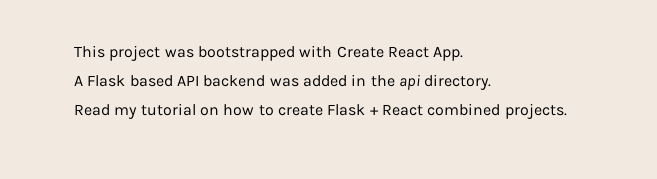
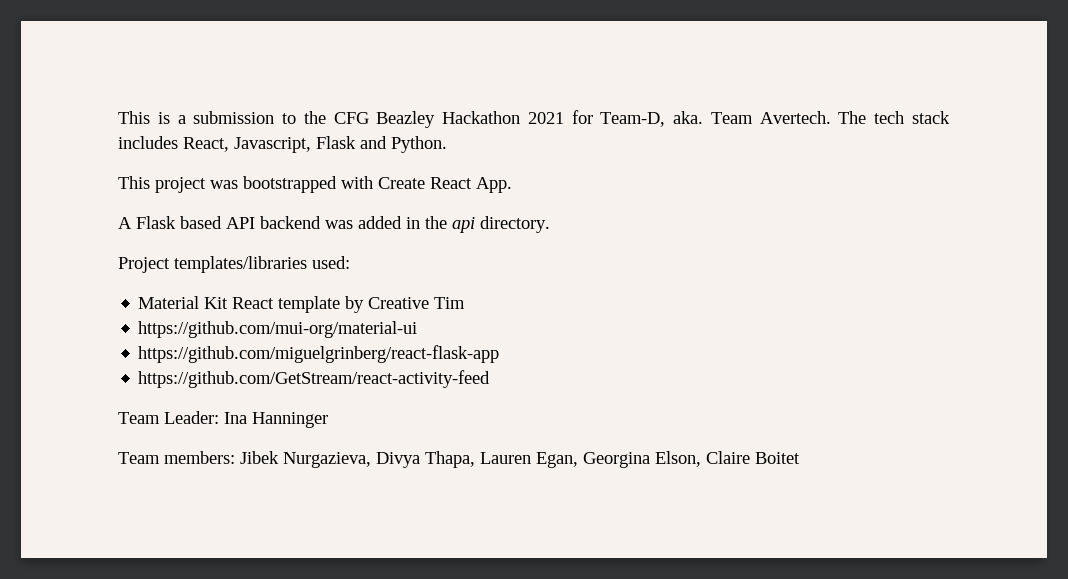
+ This is a submission to the CFG Beazley Hackathon 2021 for Team-D, aka. Team Avertech. The tech stack includes React, Javascript, Flask and Python.
- Read my tutorial on how to create Flask + React combined projects.
+ Project templates/libraries used:
+ Material Kit React template by Creative Tim
+ https://github.com/mui-org/material-ui
+ https://github.com/miguelgrinberg/react-flask-app
+ https://github.com/GetStream/react-activity-feed
+ Team Leader: Ina Hanninger
+ Team members: Jibek Nurgazieva, Divya Thapa, Lauren Egan, Georgina Elson, Claire Boitet

